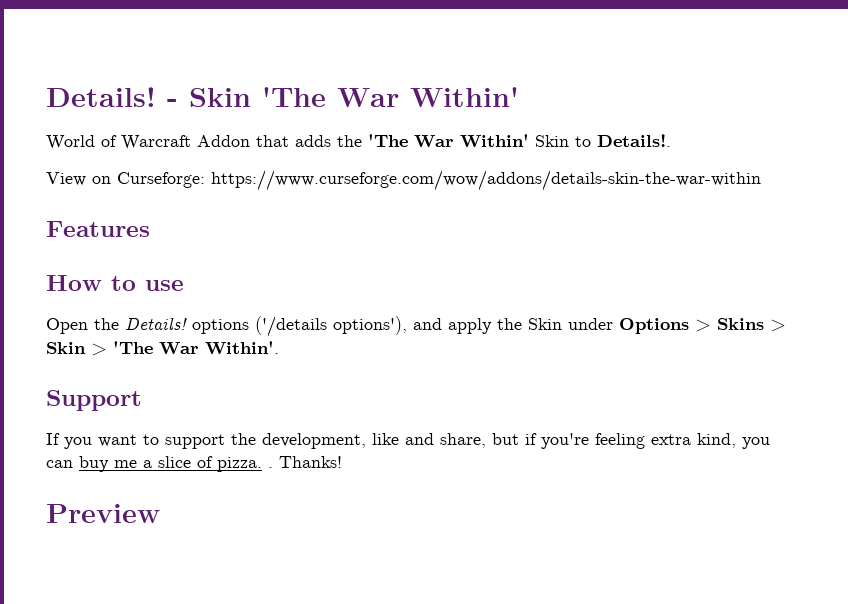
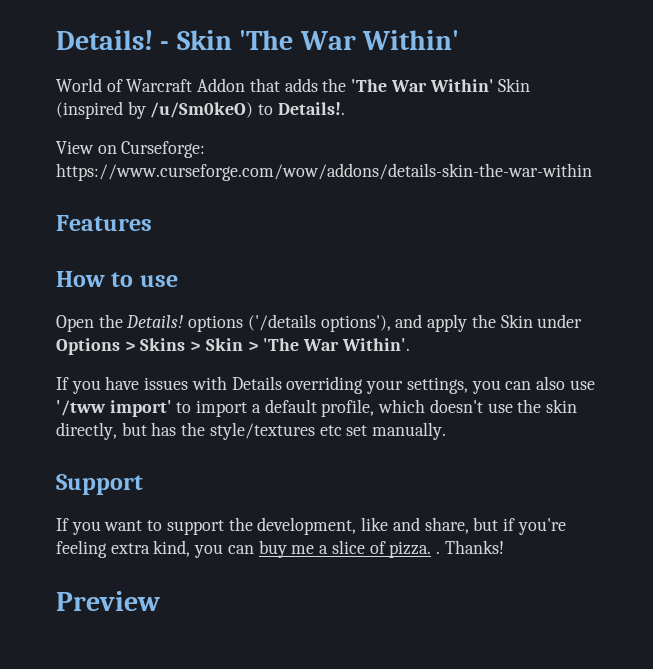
- World of Warcraft Addon that adds the 'The War Within' Skin to Details!.
+ World of Warcraft Addon that adds the 'The War Within' Skin (inspired by /u/Sm0keO) to Details!.
+ If you have issues with Details overriding your settings, you can also use '/tww import' to import a default profile, which doesn't use the skin directly, but has the style/textures etc set manually.

